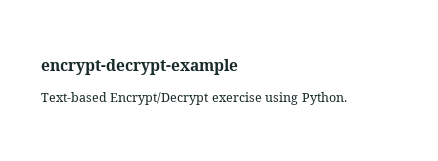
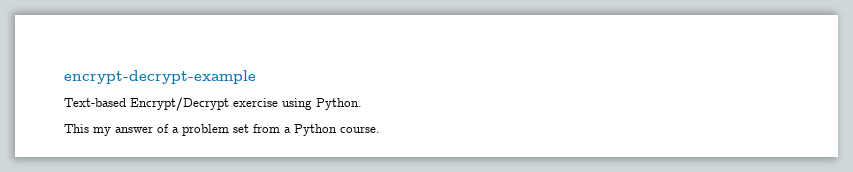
+ This my answer of a problem set from a Python course.

